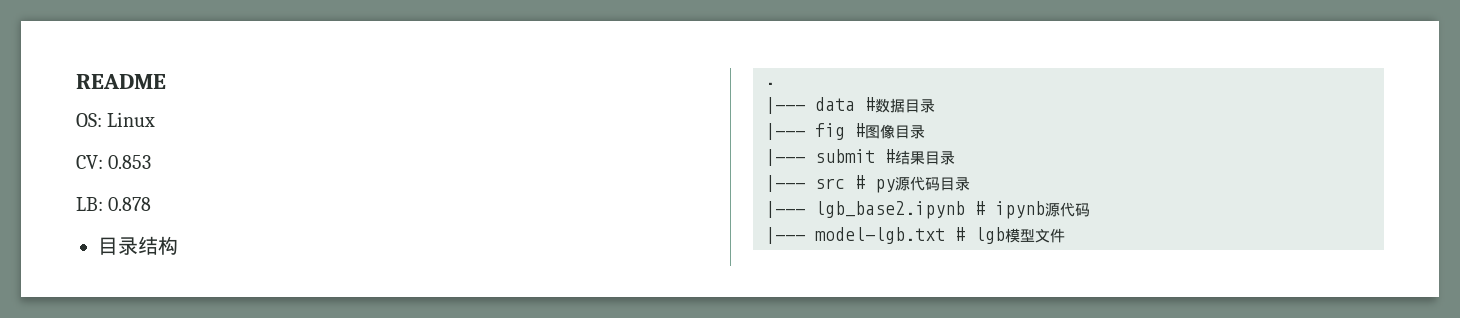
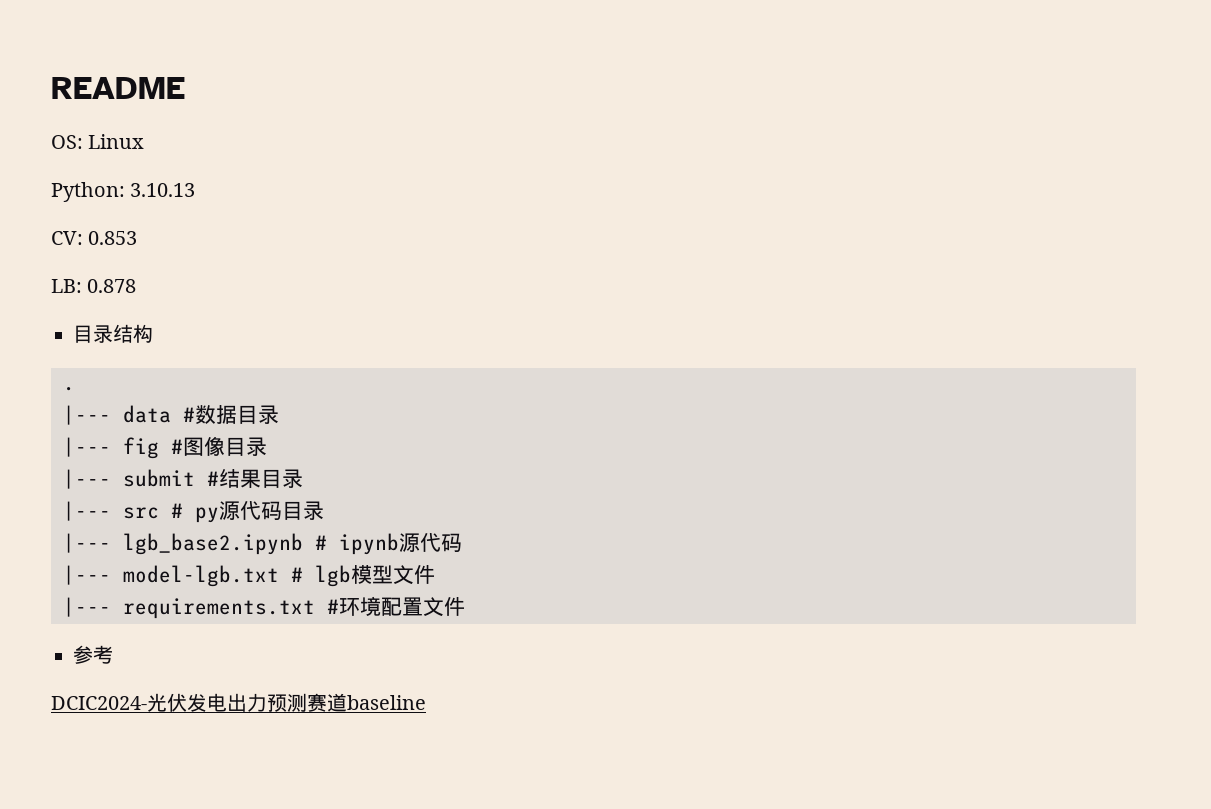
+ Python: 3.10.13
+ |--- requirements.txt #环境配置文件
+ 参考
+ DCIC2024-光伏发电出力预测赛道baseline

